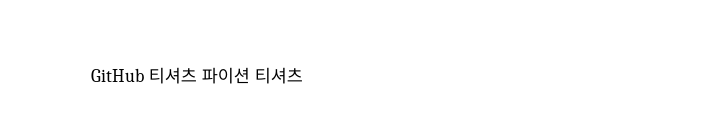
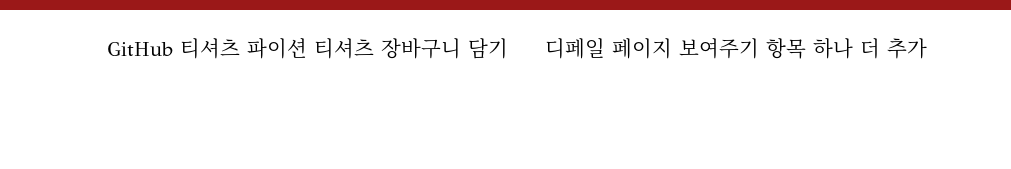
- GitHub 티셔츠 파이션 티셔츠
+ GitHub 티셔츠 파이션 티셔츠 장바구니 담기 디페일 페이지 보여주기 항목 하나 더 추가

